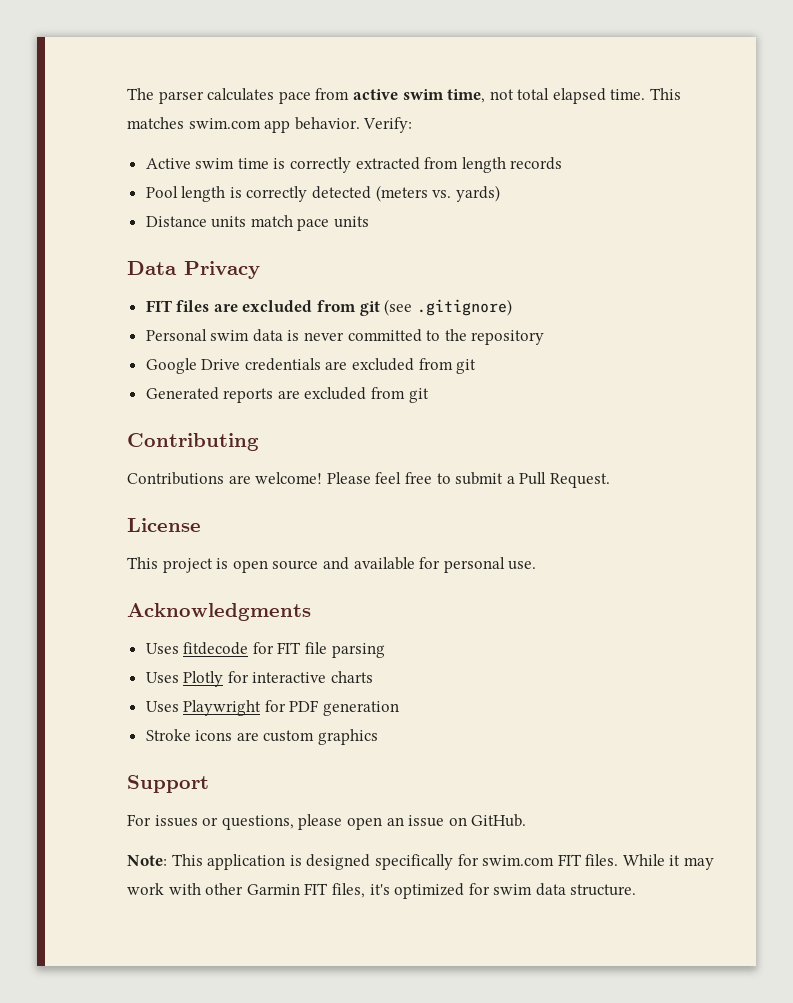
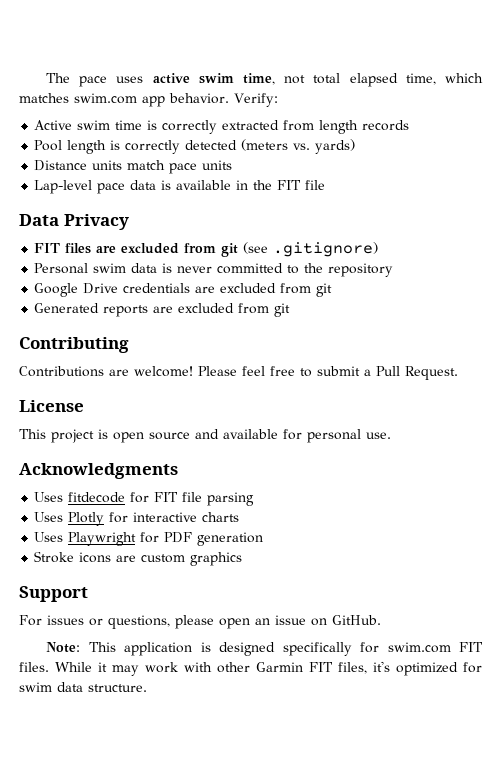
- The parser calculates pace from active swim time, not total elapsed time. This matches swim.com app behavior.
+ The pace uses active swim time, not total elapsed time, which matches swim.com app behavior.
+ Lap-level pace data is available in the FIT file

